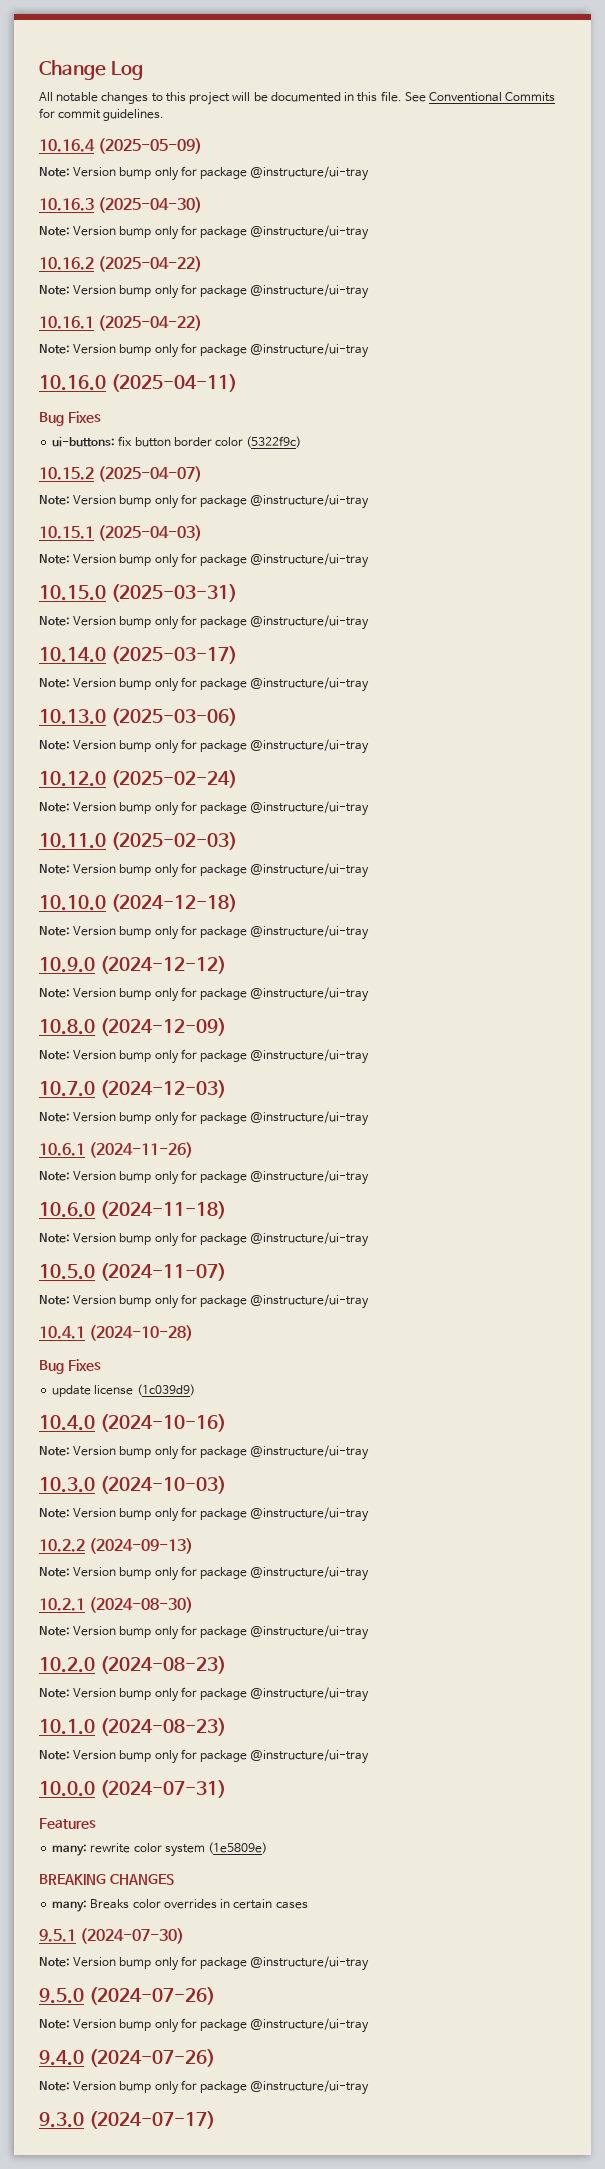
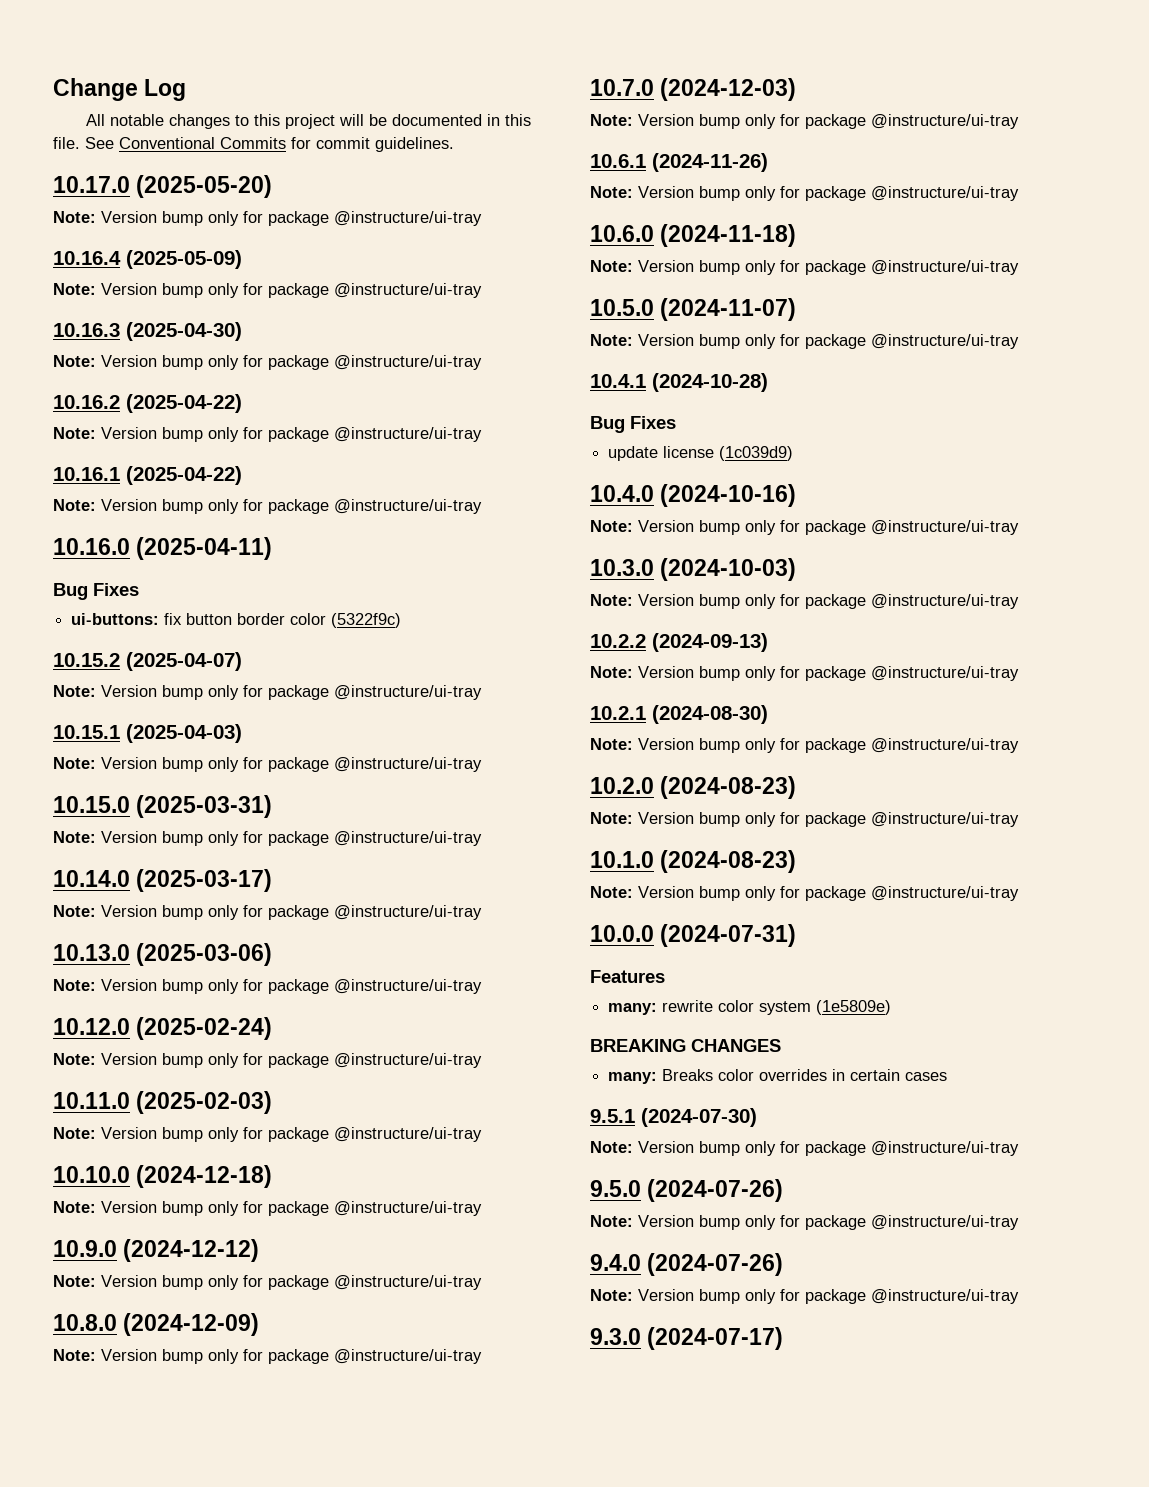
+ 10.17.0 (2025-05-20)
+ Note: Version bump only for package @instructure/ui-tray

